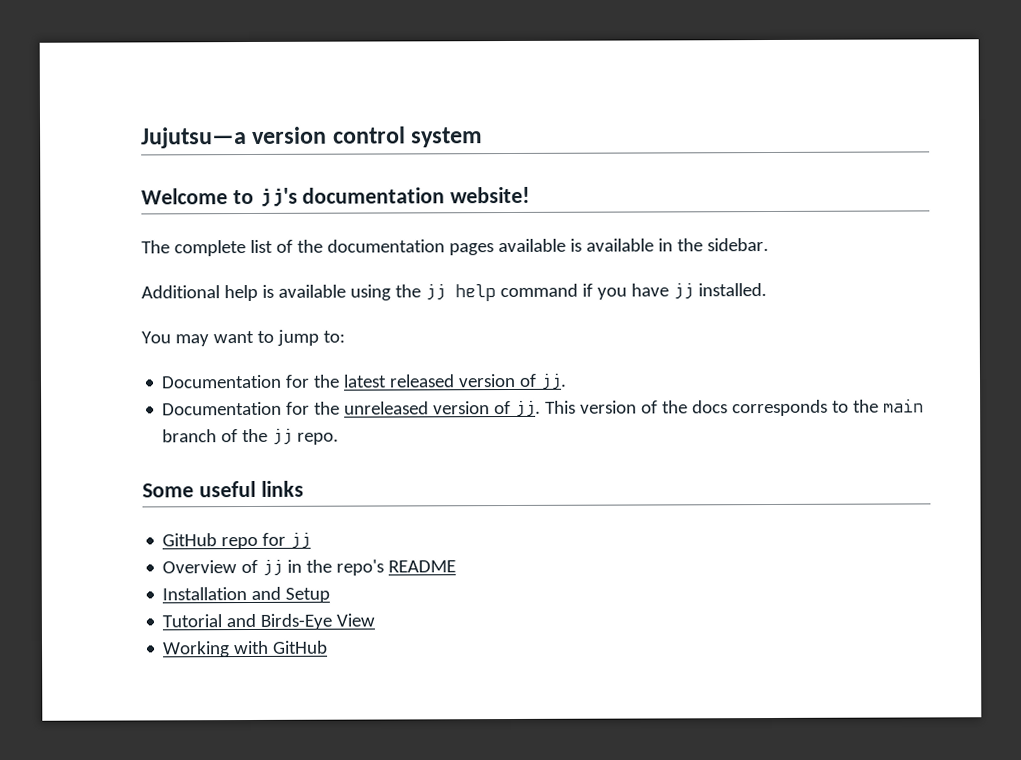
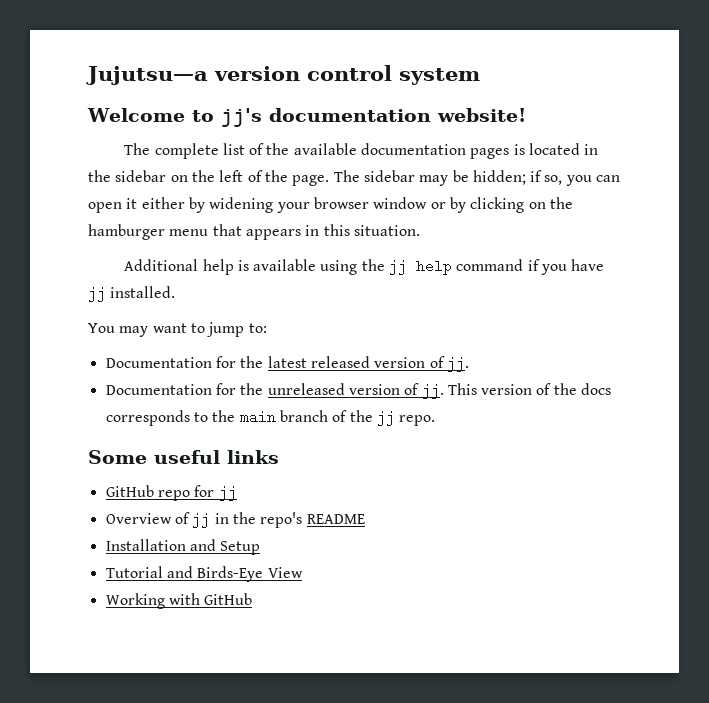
- The complete list of the documentation pages available is available in the sidebar.
+ The complete list of the available documentation pages is located in the sidebar on the left of the page. The sidebar may be hidden; if so, you can open it either by widening your browser window or by clicking on the hamburger menu that appears in this situation.

